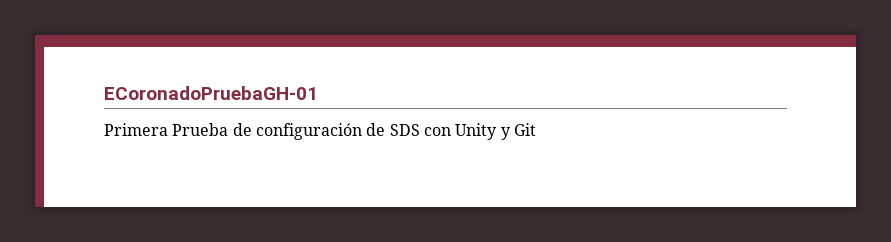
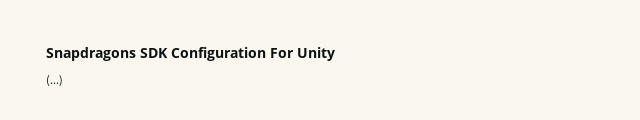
- ECoronadoPruebaGH-01
- Primera Prueba de configuración de SDS con Unity y Git
+ Snapdragons SDK Configuration For Unity
+ (...)

